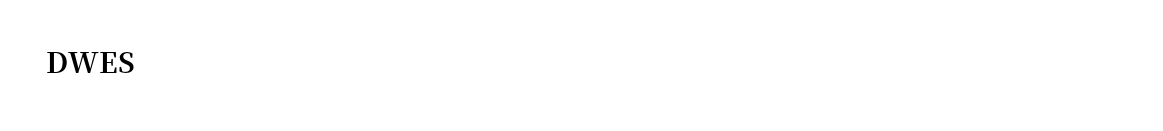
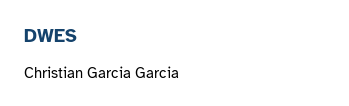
+ Christian Garcia Garcia

